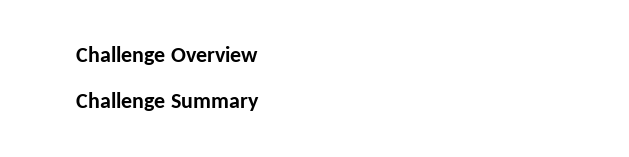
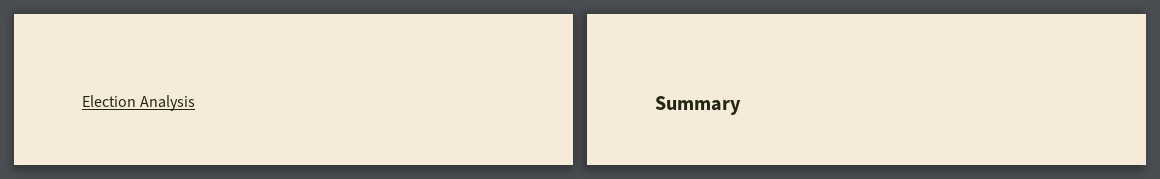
- Challenge Overview
- Challenge Summary
+ Election Analysis
+ Summary

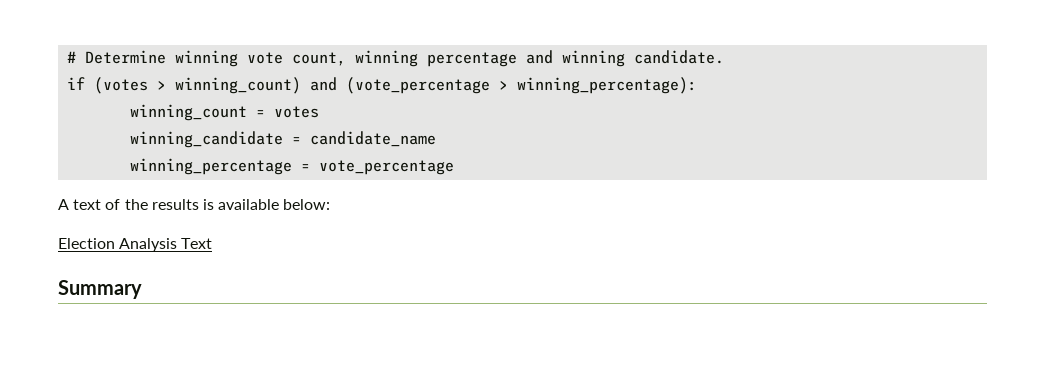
+ # Determine winning vote count, winning percentage and winning candidate.
+ if (votes > winning_count) and (vote_percentage > winning_percentage):
+ winning_count = votes
+ winning_candidate = candidate_name
+ winning_percentage = vote_percentage
+ A text of the results is available below:
- Election Analysis
+ Election Analysis Text

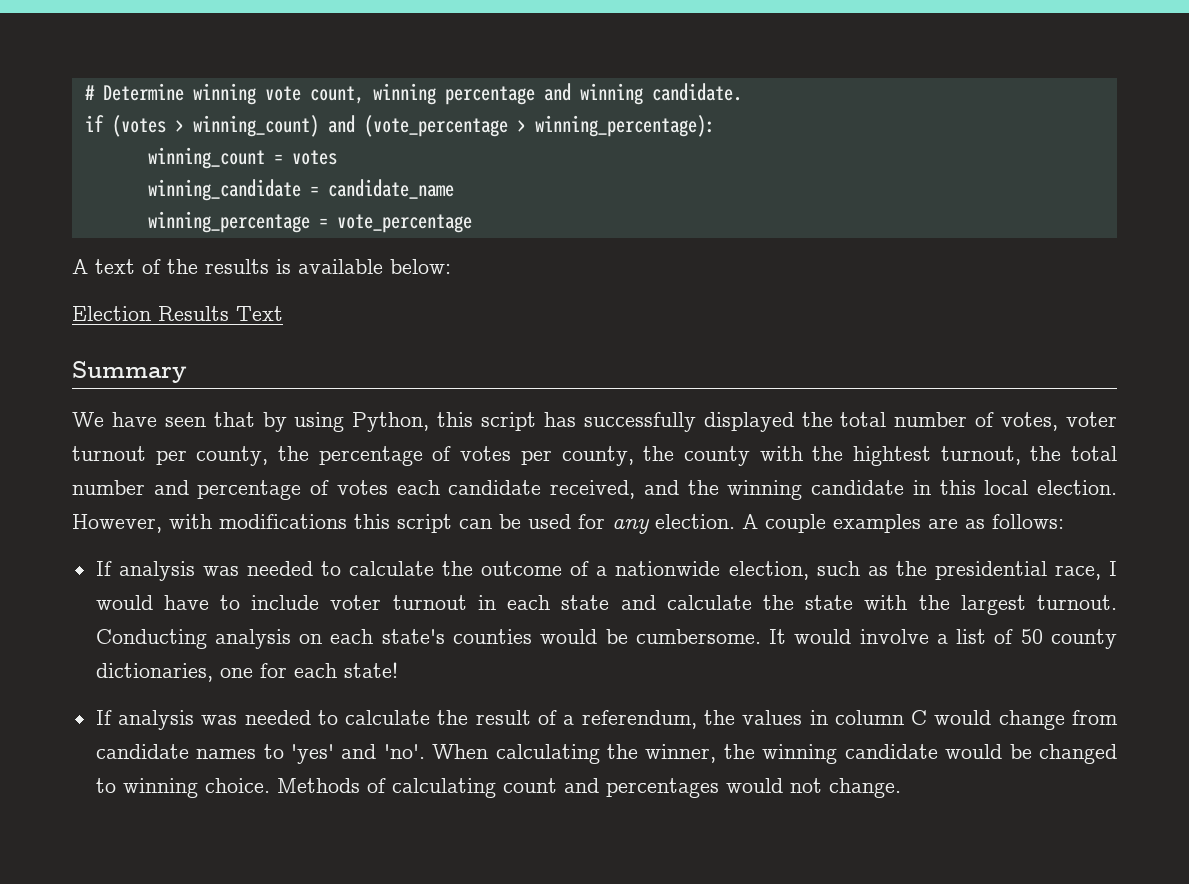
- Election Analysis Text
+ Election Results Text
+ We have seen that by using Python, this script has successfully displayed the total number of votes, voter turnout per county, the percentage of votes per county, the county with the hightest turnout, the total number and percentage of votes each candidate received, and the winning candidate in this local election. However, with modifications this script can be used for any election. A couple examples are as follows:
+ If analysis was needed to calculate the outcome of a nationwide election, such as the presidential race, I would have to include voter turnout in each state and calculate the state with the largest turnout. Conducting analysis on each state's counties would be cumbersome. It would involve a list of 50 county dictionaries, one for each state!
+ If analysis was needed to calculate the result of a referendum, the values in column C would change from candidate names to 'yes' and 'no'. When calculating the winner, the winning candidate would be changed to winning choice. Methods of calculating count and percentages would not change.

